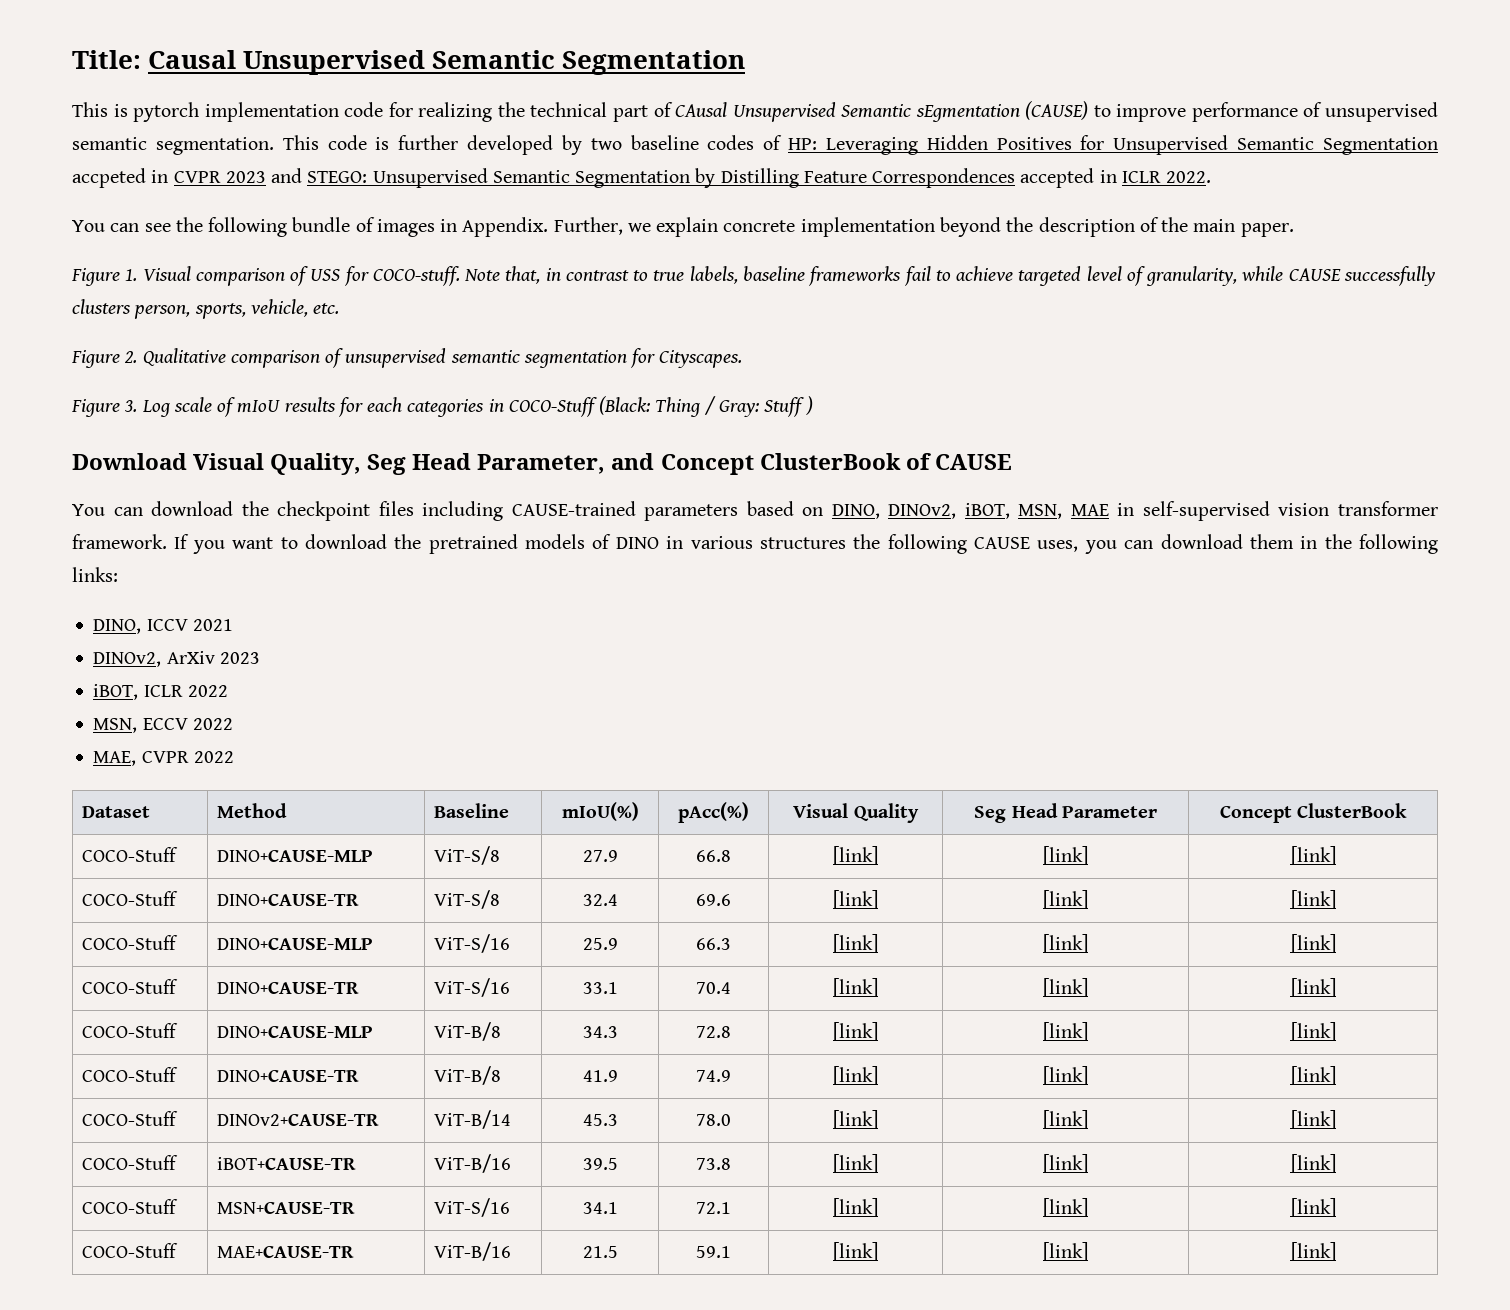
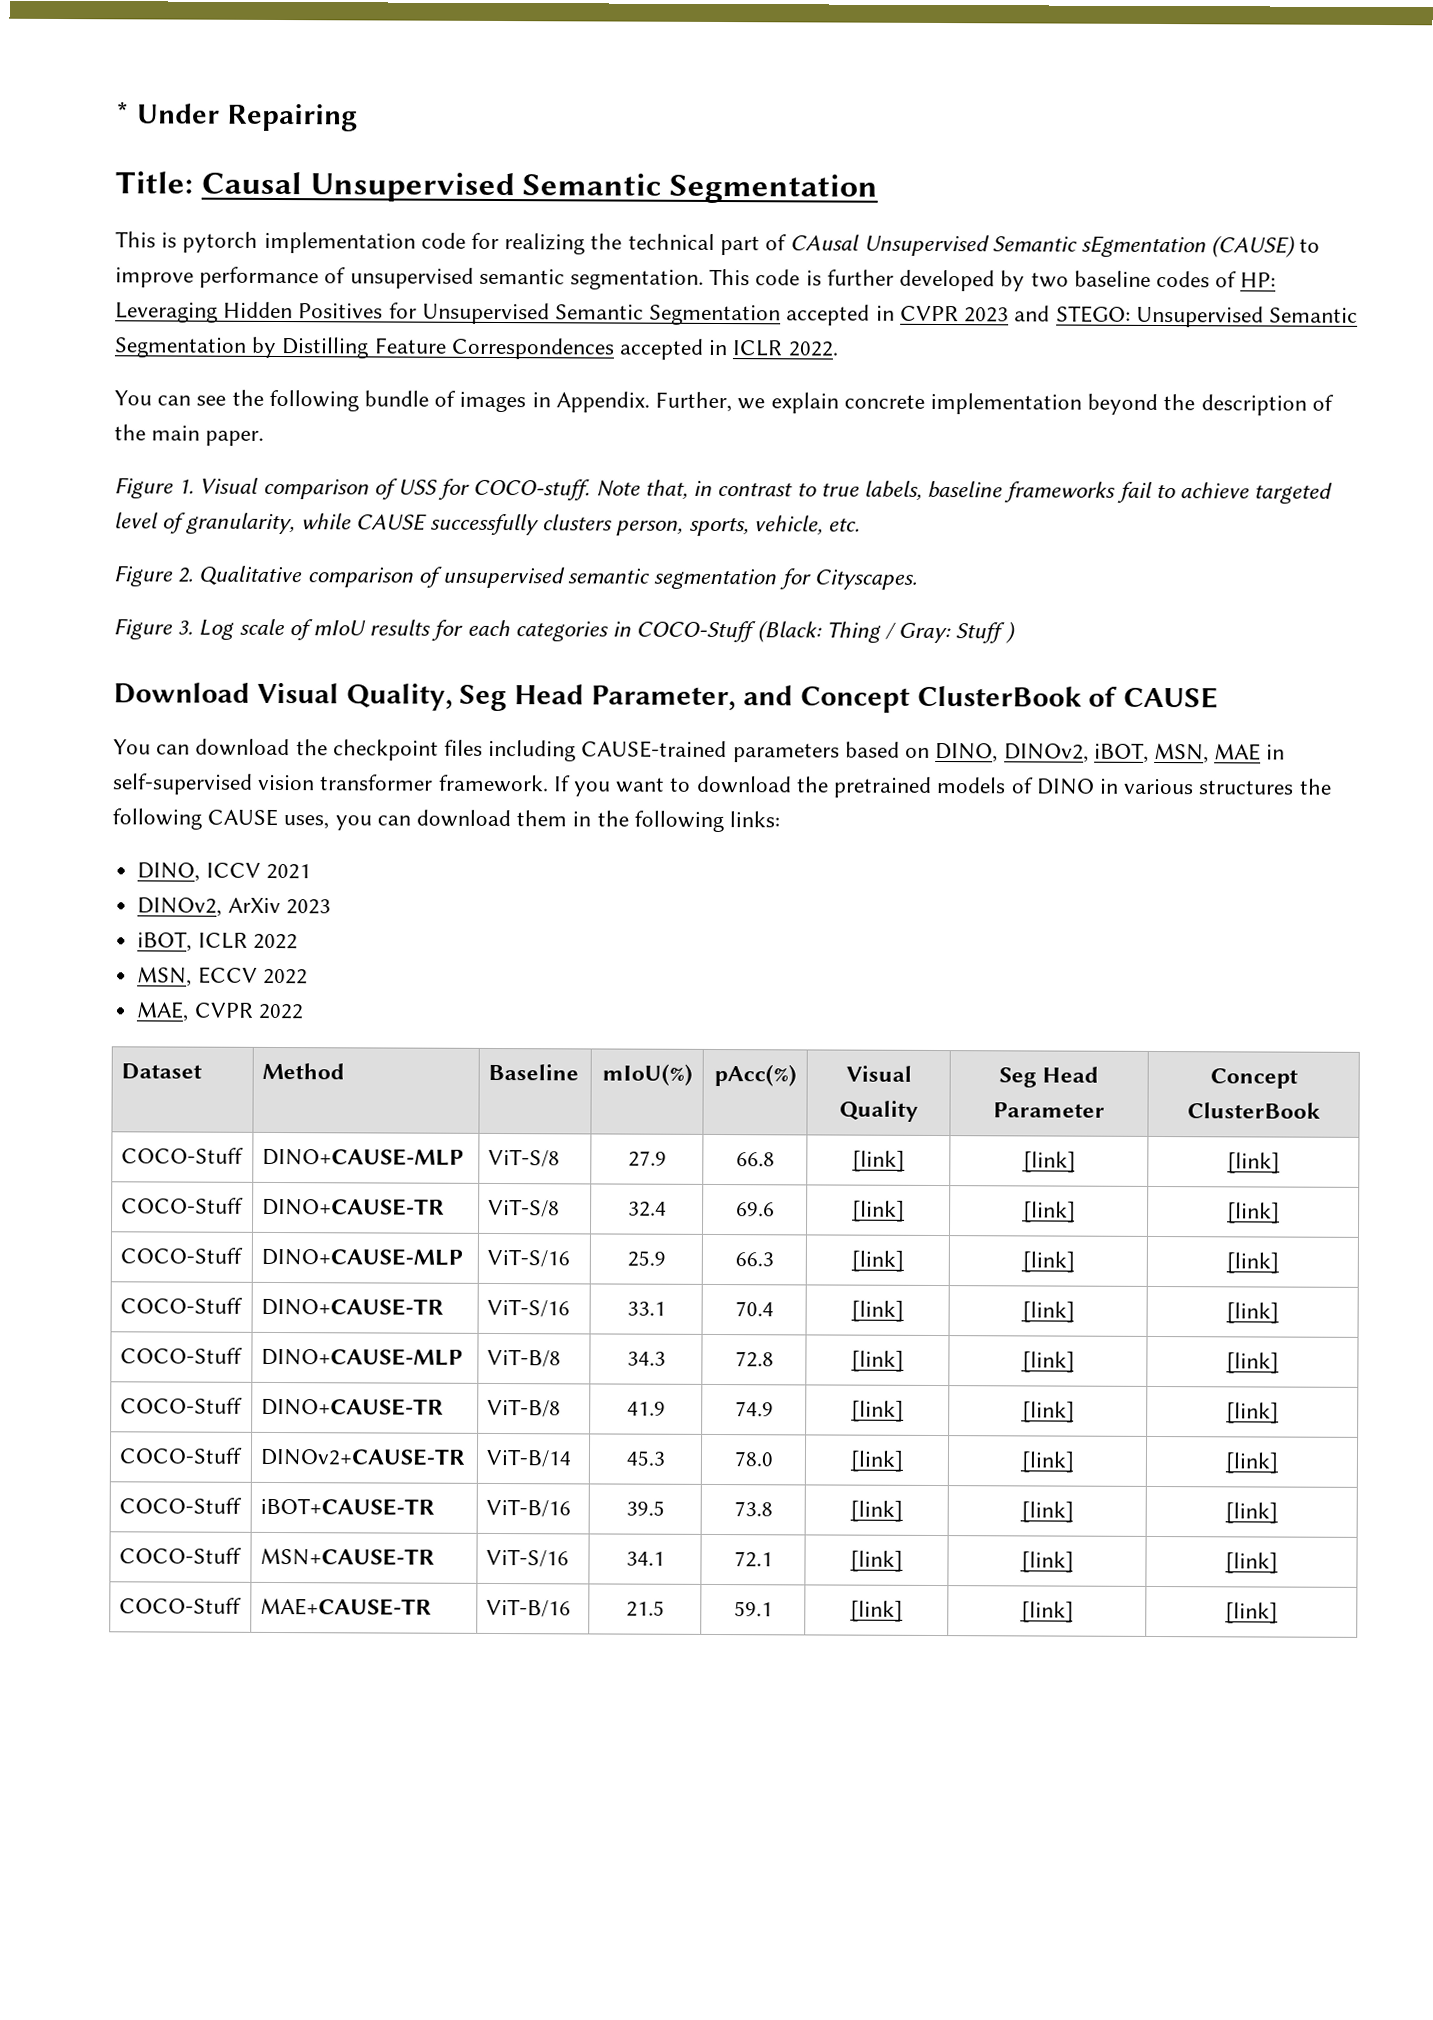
+ * Under Repairing
- This code is further developed by two baseline codes of HP: Leveraging Hidden Positives for Unsupervised Semantic Segmentation accpeted in CVPR 2023 and STEGO: Unsupervised Semantic Segmentation by Distilling Feature Correspondences accepted in ICLR 2022.
+ This code is further developed by two baseline codes of HP: Leveraging Hidden Positives for Unsupervised Semantic Segmentation accepted in CVPR 2023 and STEGO: Unsupervised Semantic Segmentation by Distilling Feature Correspondences accepted in ICLR 2022.

